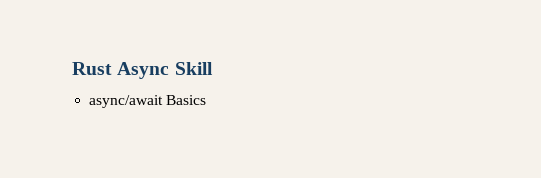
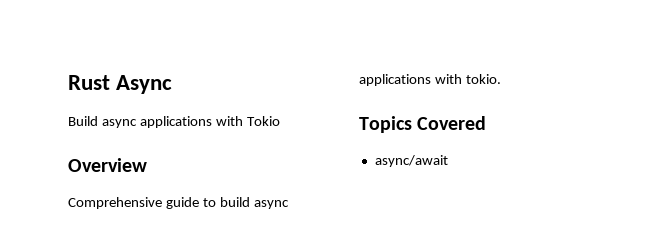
- Rust Async Skill
+ Rust Async
+ Build async applications with Tokio
+ Overview
+ Comprehensive guide to build async applications with tokio.
+ Topics Covered
- async/await Basics
+ async/await

